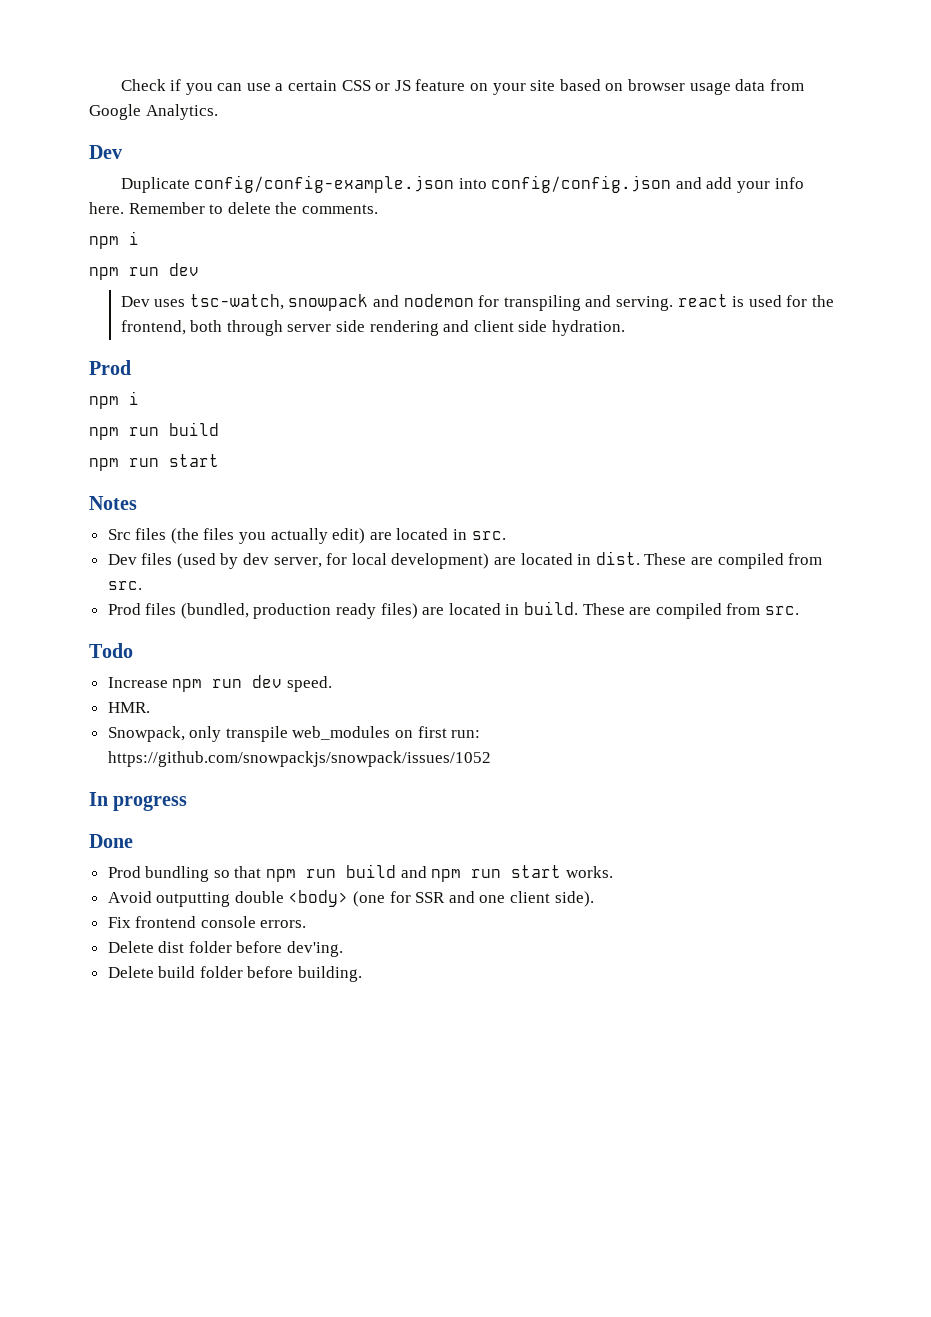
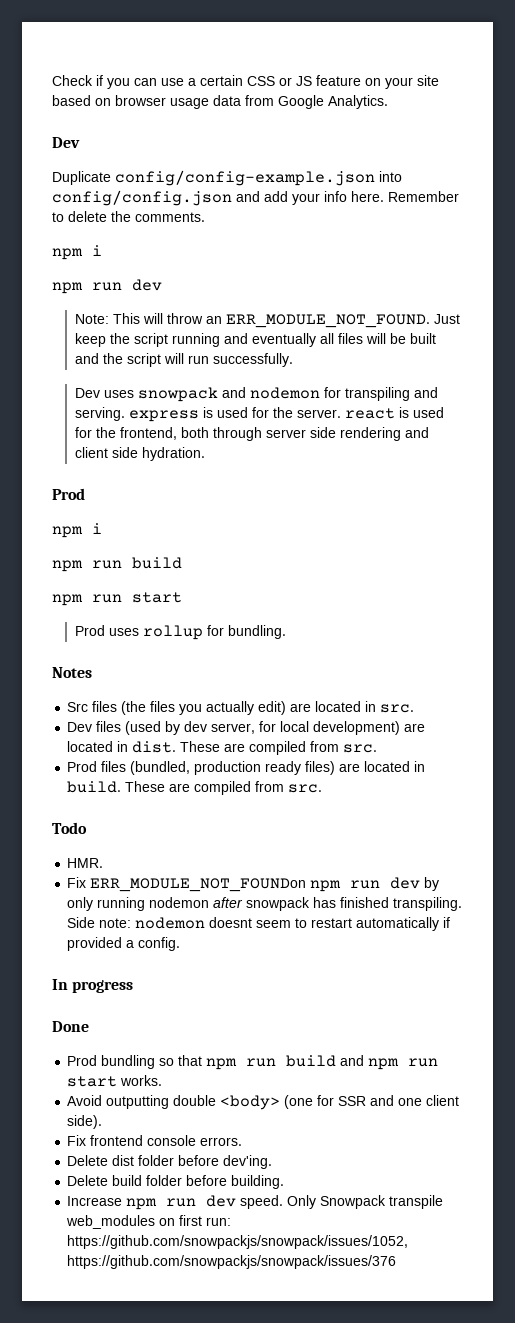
+ Note: This will throw an ERR_MODULE_NOT_FOUND. Just keep the script running and eventually all files will be built and the script will run successfully.
- Dev uses tsc-watch, snowpack and nodemon for transpiling and serving. react is used for the frontend, both through server side rendering and client side hydration.
+ Dev uses snowpack and nodemon for transpiling and serving. express is used for the server. react is used for the frontend, both through server side rendering and client side hydration.
+ Prod uses rollup for bundling.
- Increase npm run dev speed.
  HMR.
- Snowpack, only transpile web_modules on first run: https://github.com/snowpackjs/snowpack/issues/1052
+ Fix ERR_MODULE_NOT_FOUNDon npm run dev by only running nodemon after snowpack has finished transpiling. Side note: nodemon doesnt seem to restart automatically if provided a config.
+ Increase npm run dev speed. Only Snowpack transpile web_modules on first run: https://github.com/snowpackjs/snowpack/issues/1052, https://github.com/snowpackjs/snowpack/issues/376

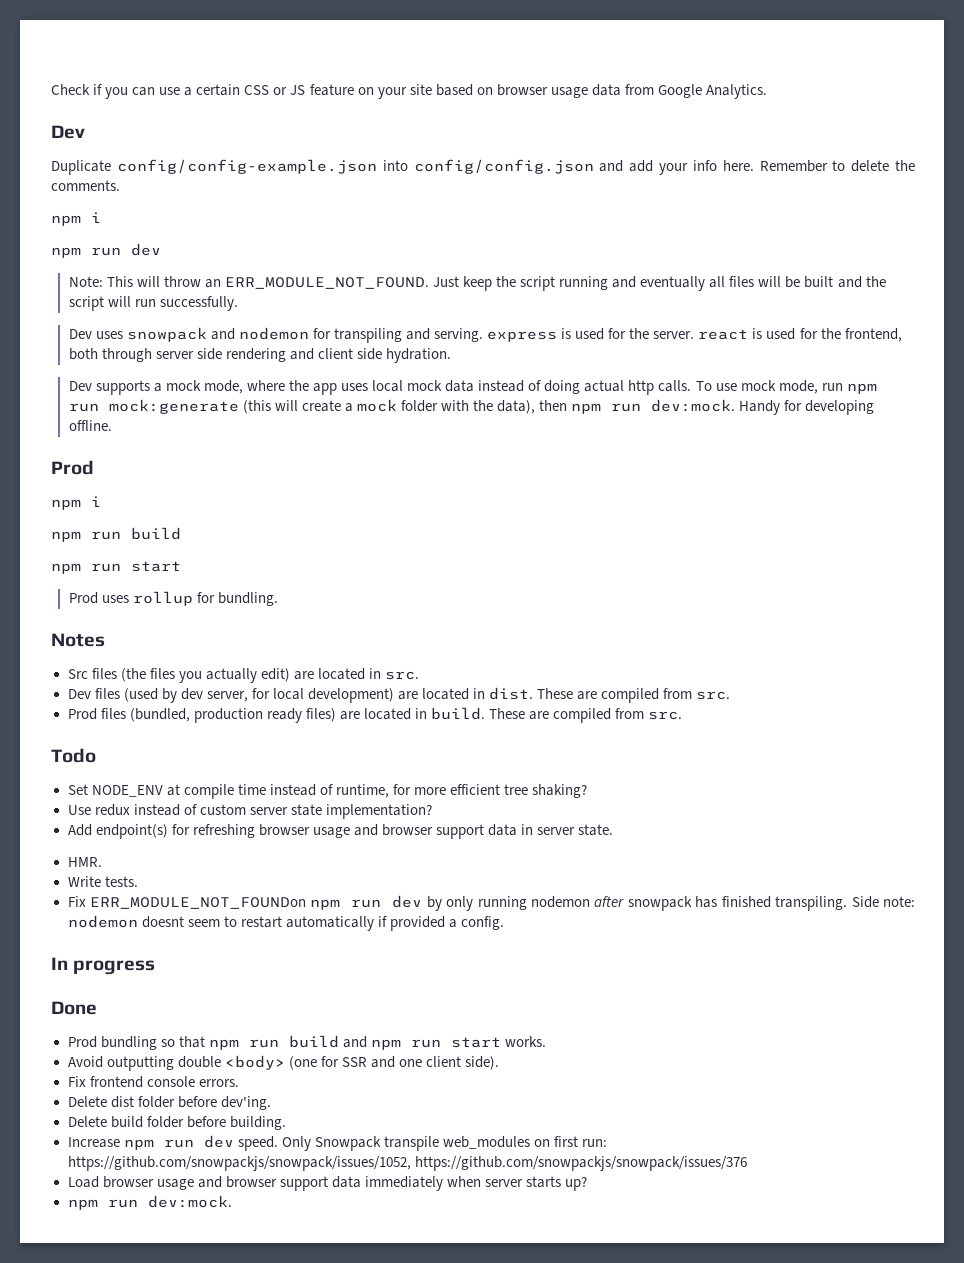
+ Dev supports a mock mode, where the app uses local mock data instead of doing actual http calls. To use mock mode, run npm run mock:generate (this will create a mock folder with the data), then npm run dev:mock. Handy for developing offline.
+ Set NODE_ENV at compile time instead of runtime, for more efficient tree shaking?
+ Use redux instead of custom server state implementation?
+ Add endpoint(s) for refreshing browser usage and browser support data in server state.
+ Write tests.
+ Load browser usage and browser support data immediately when server starts up?
+ npm run dev:mock.

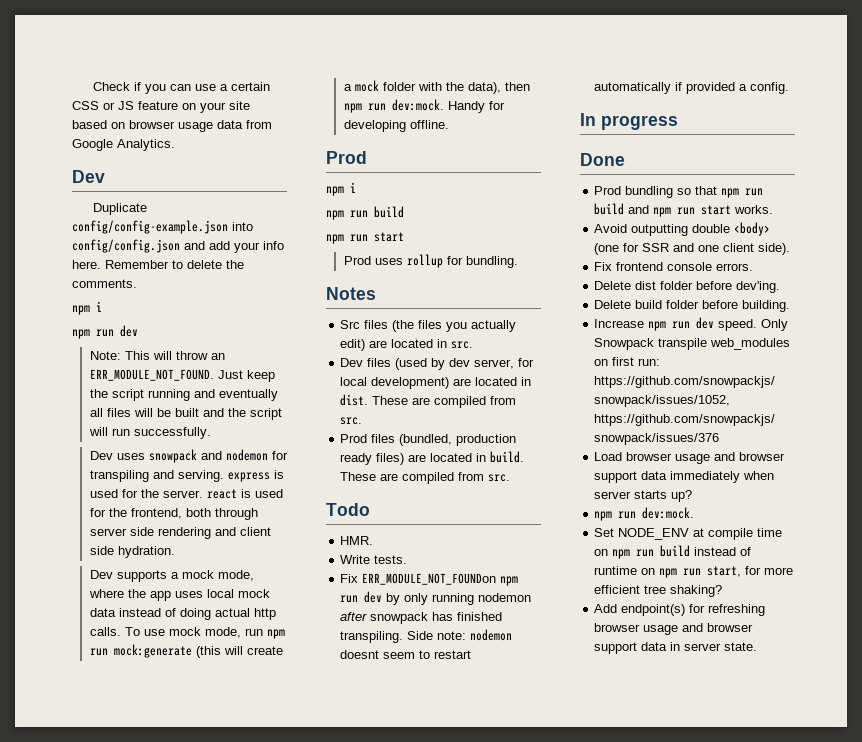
- Set NODE_ENV at compile time instead of runtime, for more efficient tree shaking?
- Use redux instead of custom server state implementation?
- Add endpoint(s) for refreshing browser usage and browser support data in server state.
+ Set NODE_ENV at compile time on npm run build instead of runtime on npm run start, for more efficient tree shaking?
+ Add endpoint(s) for refreshing browser usage and browser support data in server state.

